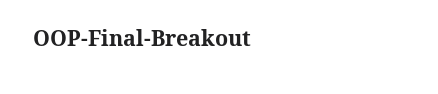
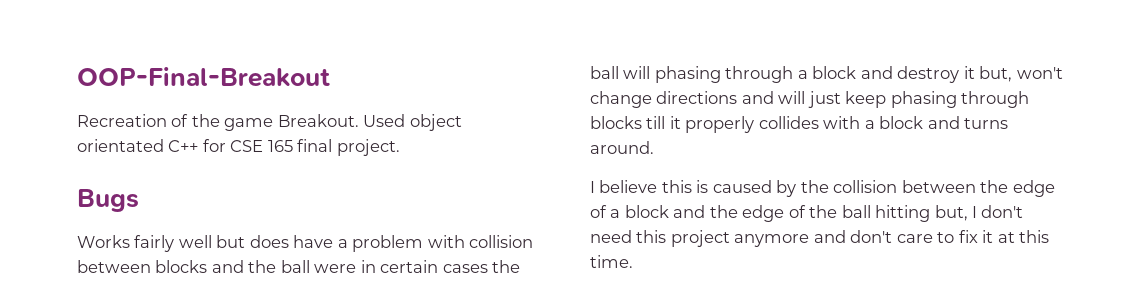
+ Recreation of the game Breakout. Used object orientated C++ for CSE 165 final project.
+ Bugs
+ Works fairly well but does have a problem with collision between blocks and the ball were in certain cases the ball will phasing through a block and destroy it but, won't change directions and will just keep phasing through blocks till it properly collides with a block and turns around.
+ I believe this is caused by the collision between the edge of a block and the edge of the ball hitting but, I don't need this project anymore and don't care to fix it at this time.

